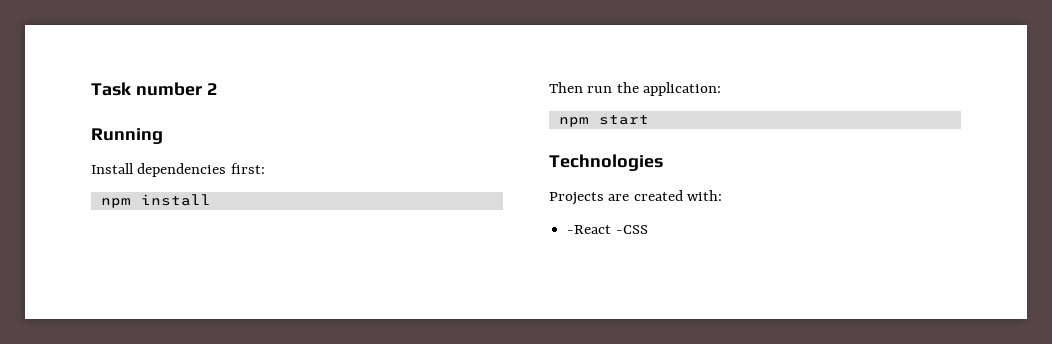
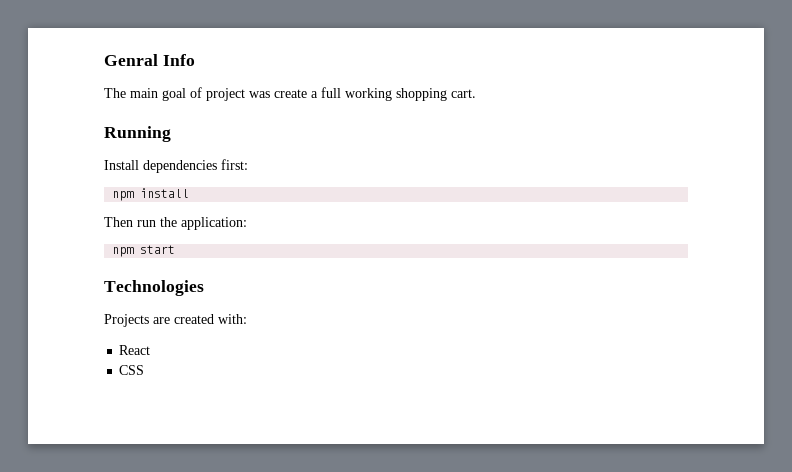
- Task number 2
+ Genral Info
+ The main goal of project was create a full working shopping cart.
- -React -CSS
+ React
+ CSS

